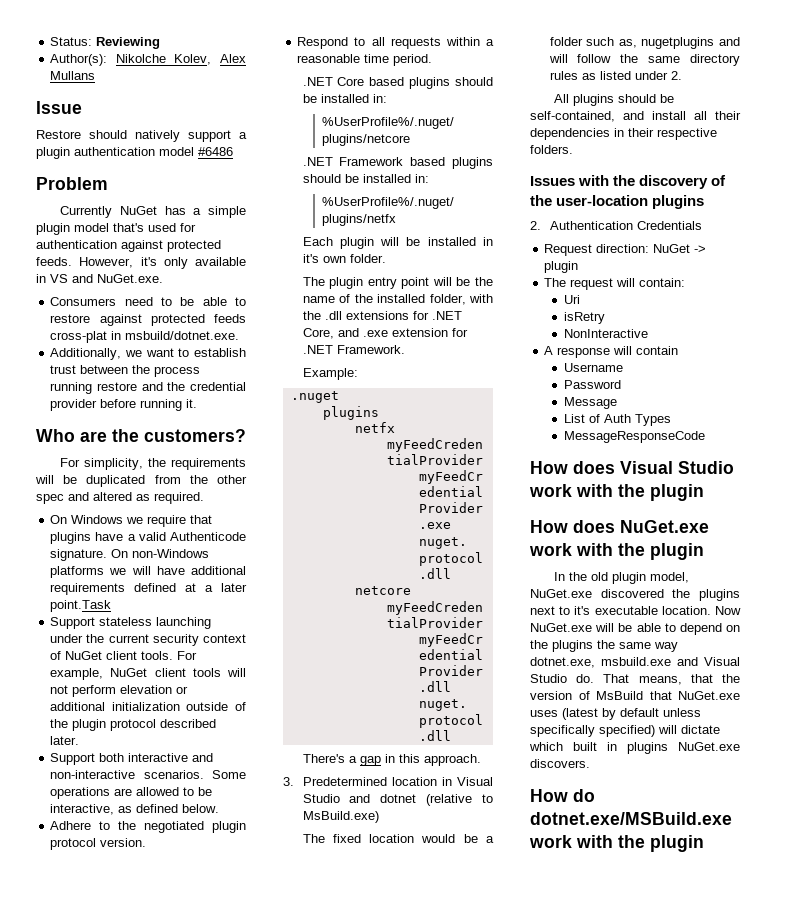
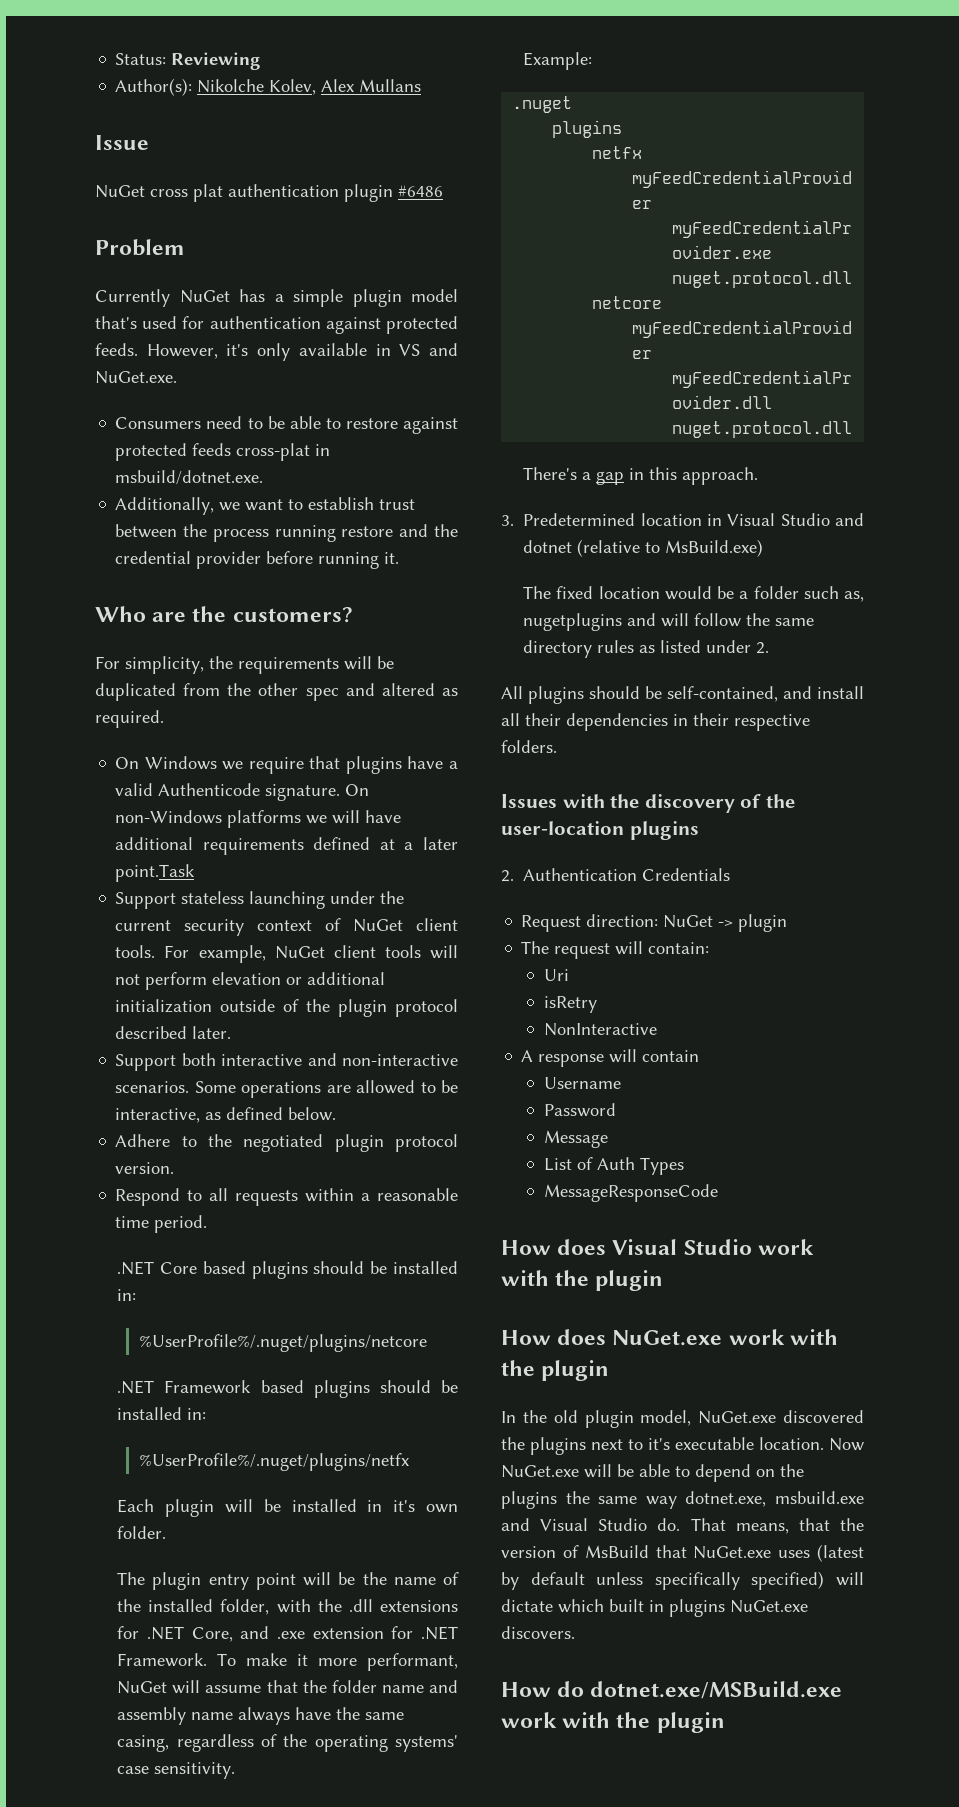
- Restore should natively support a plugin authentication model #6486
+ NuGet cross plat authentication plugin #6486
+ To make it more performant, NuGet will assume that the folder name and assembly name always have the same casing, regardless of the operating systems' case sensitivity.

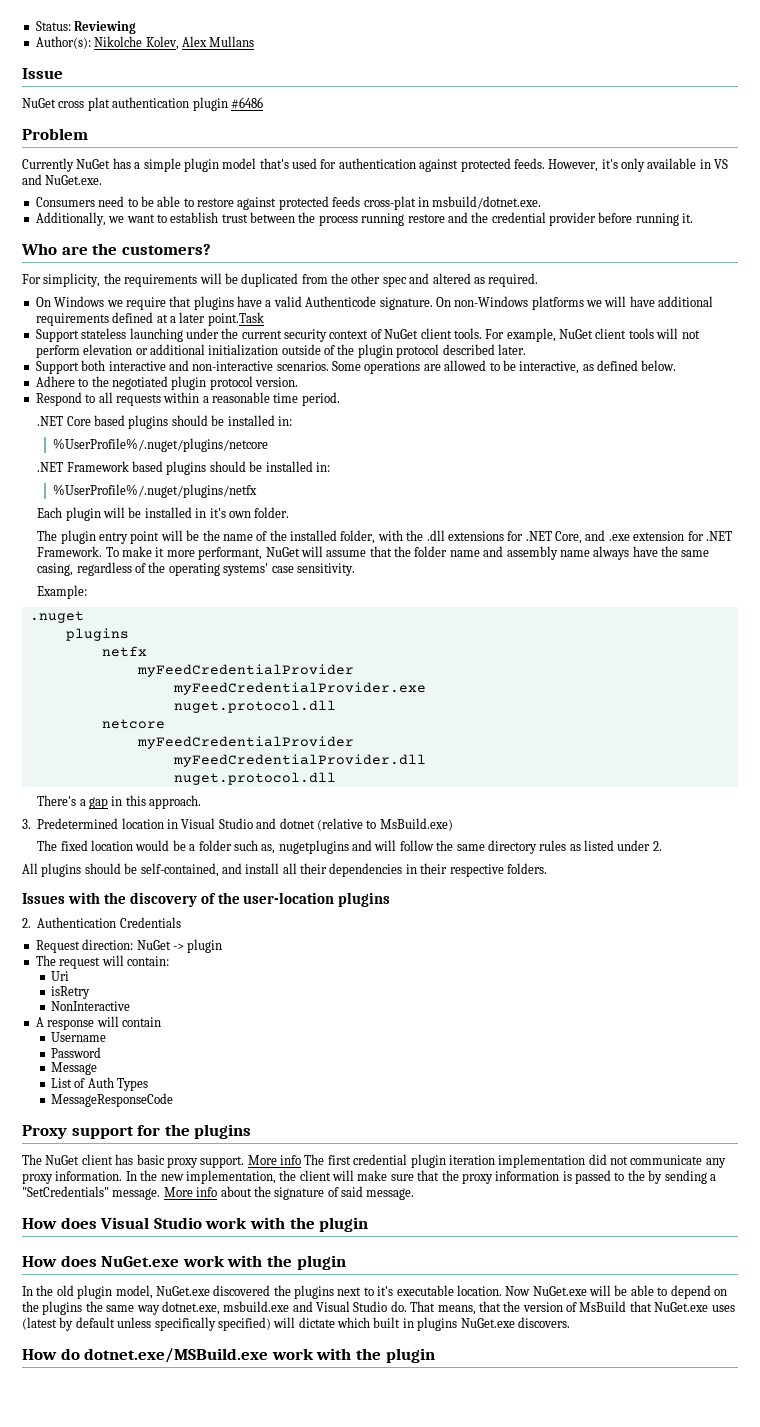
+ Proxy support for the plugins
+ The NuGet client has basic proxy support. More info The first credential plugin iteration implementation did not communicate any proxy information. In the new implementation, the client will make sure that the proxy information is passed to the by sending a "SetCredentials" message. More info about the signature of said message.

